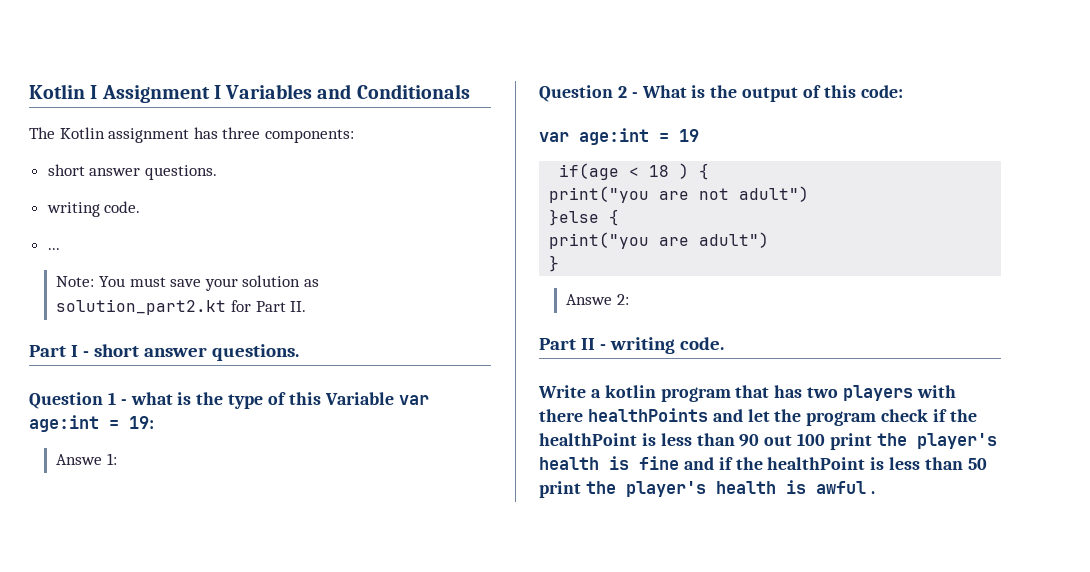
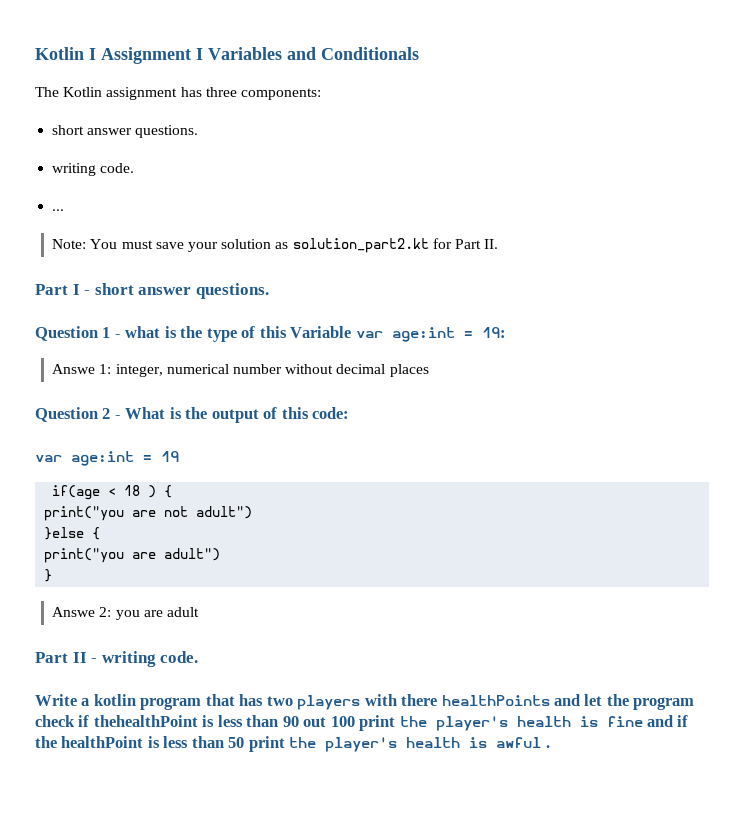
- Answe 1:
+ Answe 1: integer, numerical number without decimal places
- Answe 2:
+ Answe 2: you are adult
- Write a kotlin program that has two players with there healthPoints and let the program check if the healthPoint is less than 90 out 100 print the player's health is fine and if the healthPoint is less than 50 print the player's health is awful .
+ Write a kotlin program that has two players with there healthPoints and let the program check if thehealthPoint is less than 90 out 100 print the player's health is fine and if the healthPoint is less than 50 print the player's health is awful .

